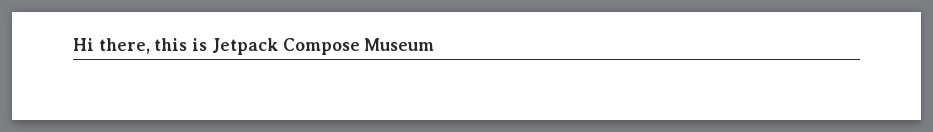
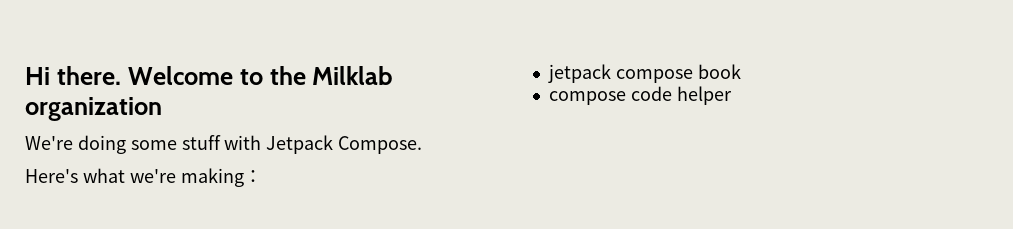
- Hi there, this is Jetpack Compose Museum
+ Hi there. Welcome to the Milklab organization
+ We're doing some stuff with Jetpack Compose.
+ Here's what we're making：
+ jetpack compose book
+ compose code helper

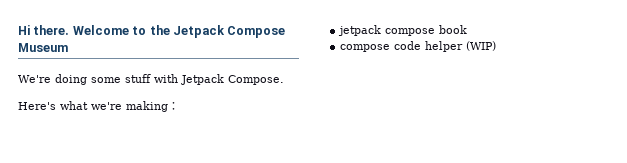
- Welcome to the Milklab organization
+ Welcome to the Jetpack Compose Museum
- compose code helper
+ compose code helper (WIP)

